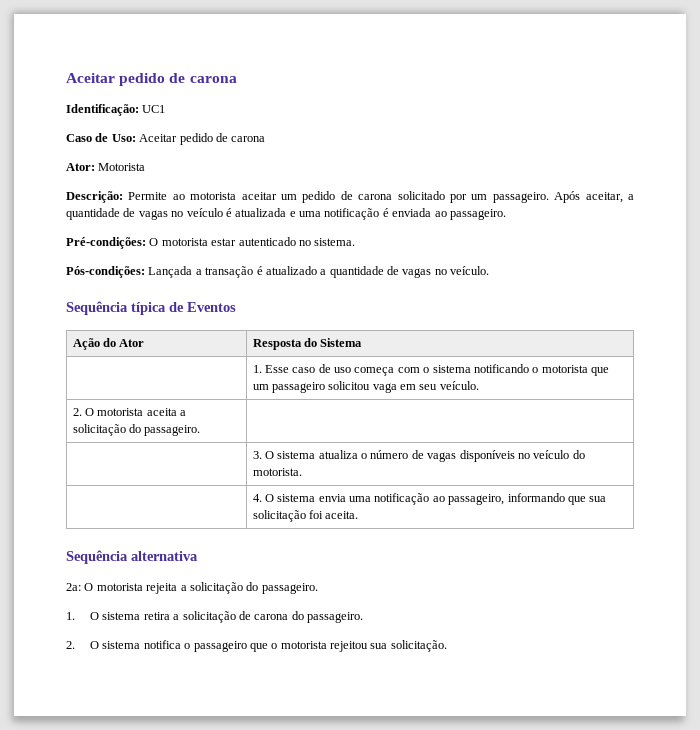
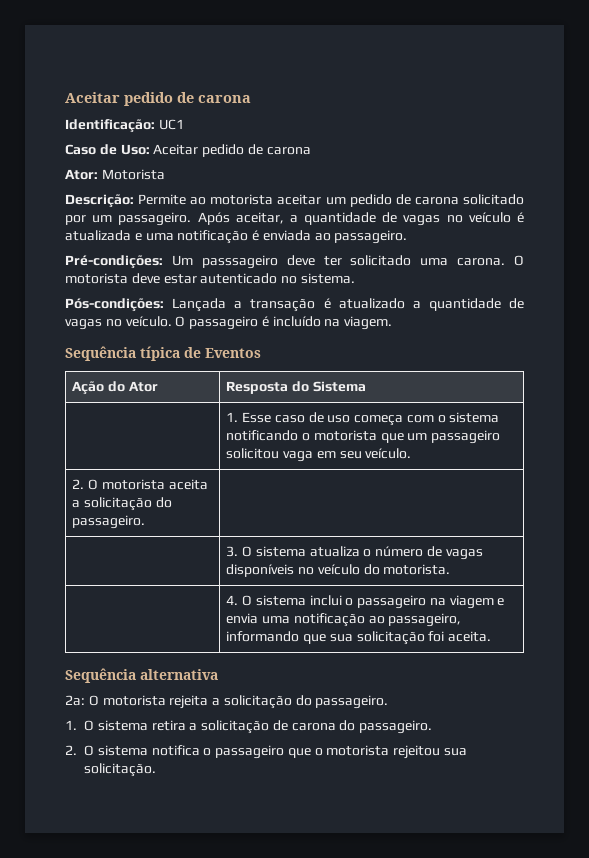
- Pré-condições: O motorista estar autenticado no sistema.
+ Pré-condições: Um passsageiro deve ter solicitado uma carona. O motorista deve estar autenticado no sistema.
+ O passageiro é incluído na viagem.
- | 4. O sistema envia uma notificação ao passageiro, informando que sua solicitação foi aceita.
+ | 4. O sistema inclui o passageiro na viagem e envia uma notificação ao passageiro, informando que sua solicitação foi aceita.

